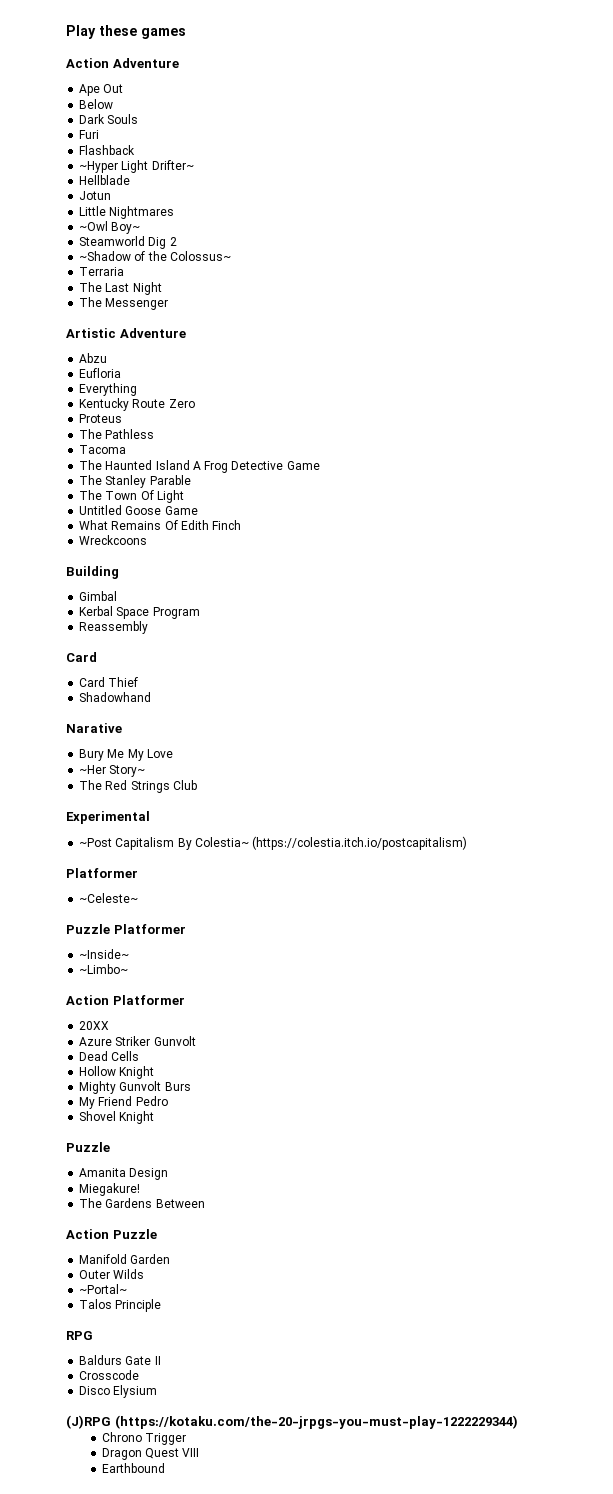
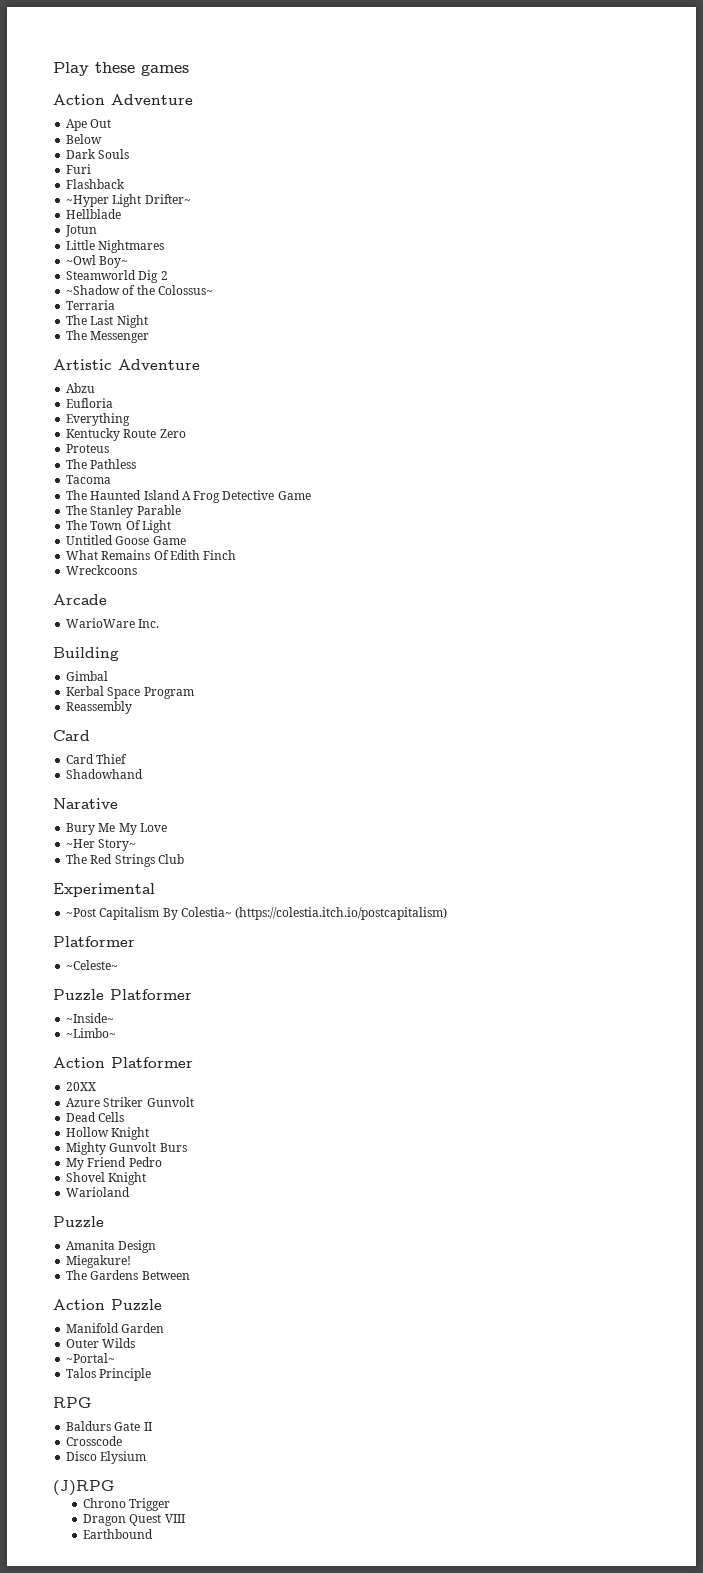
+ Arcade
+ WarioWare Inc.
+ Warioland
- (J)RPG (https://kotaku.com/the-20-jrpgs-you-must-play-1222229344)
+ (J)RPG

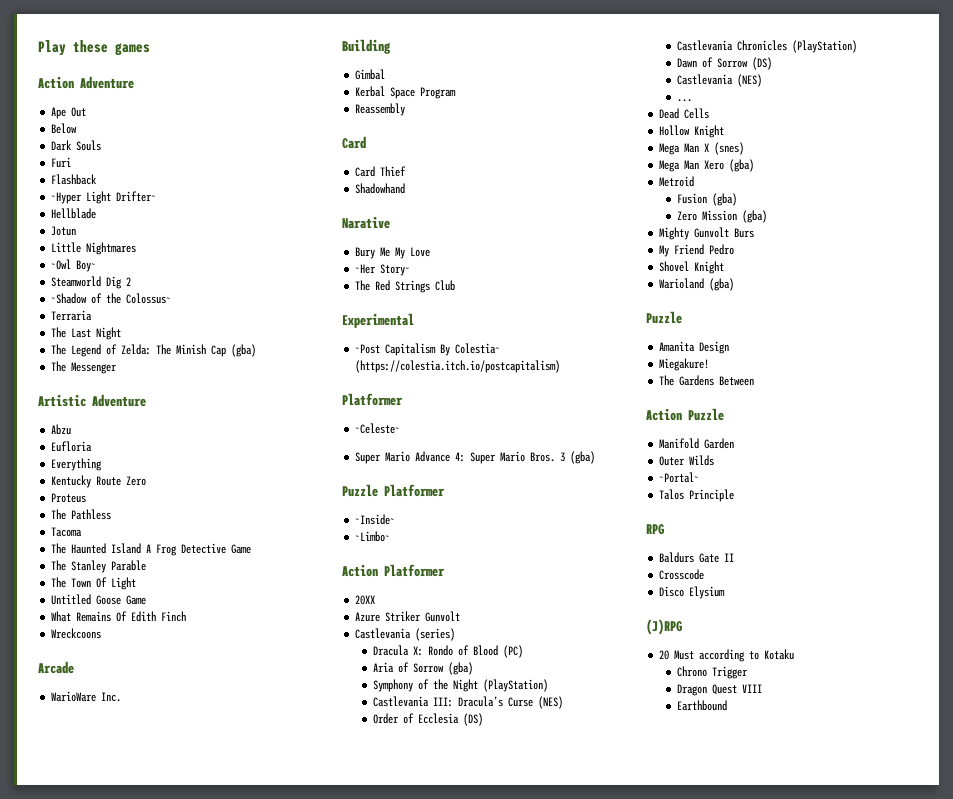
+ The Legend of Zelda: The Minish Cap (gba)
+ Super Mario Advance 4: Super Mario Bros. 3 (gba)
+ Castlevania (series)
+ Dracula X: Rondo of Blood (PC)
+ Aria of Sorrow (gba)
+ Symphony of the Night (PlayStation)
+ Castlevania III: Dracula’s Curse (NES)
+ Order of Ecclesia (DS)
+ Castlevania Chronicles (PlayStation)
+ Dawn of Sorrow (DS)
+ Castlevania (NES)
+ ...
  Dead Cells
  Hollow Knight
+ Mega Man X (snes)
+ Mega Man Xero (gba)
+ Metroid
+ Fusion (gba)
+ Zero Mission (gba)
- Warioland
+ Warioland (gba)
+ 20 Must according to Kotaku

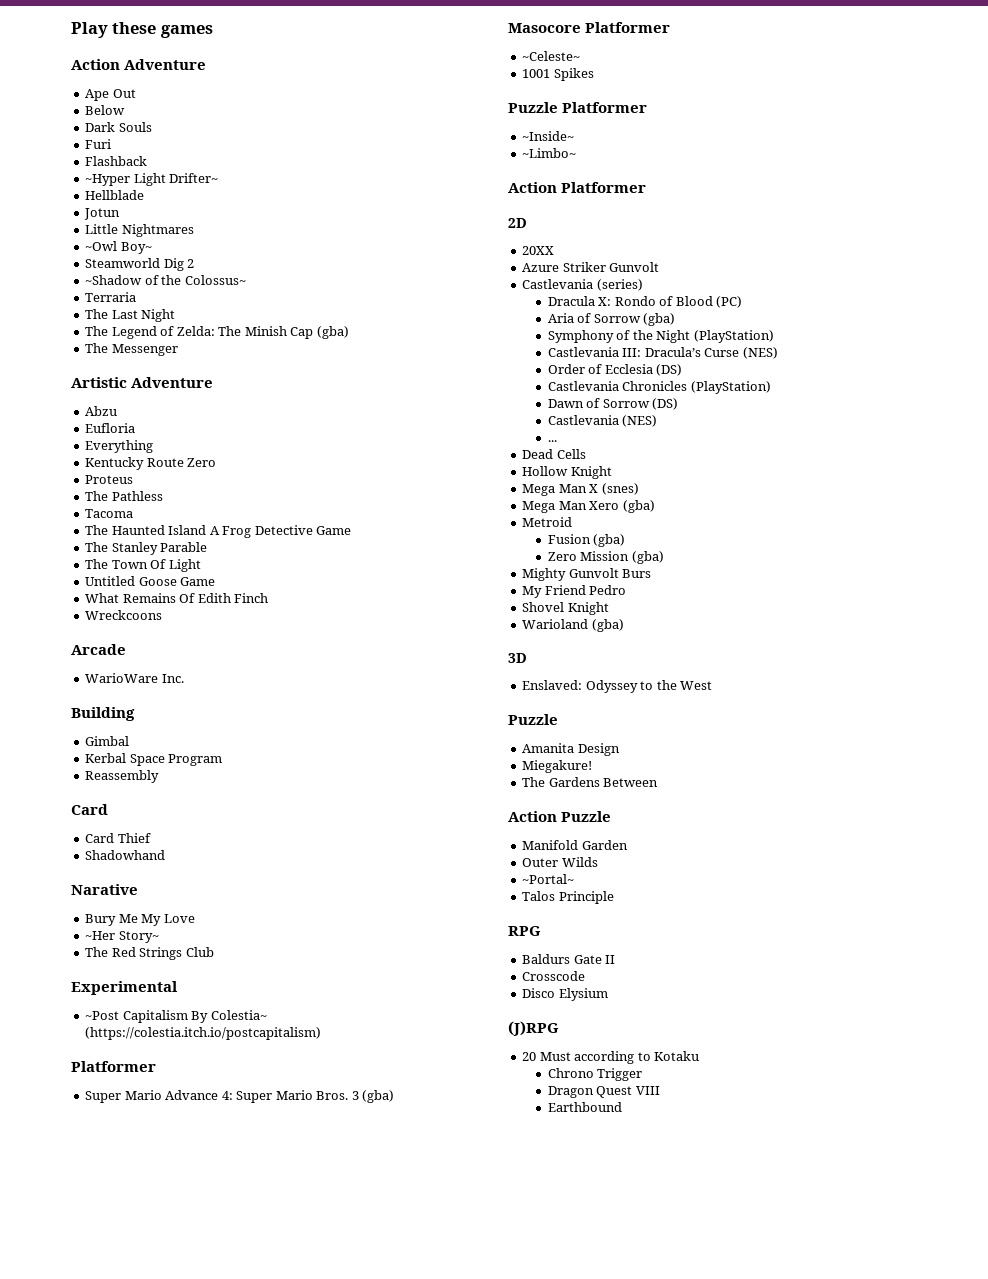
- ~Celeste~
+ Masocore Platformer
+ ~Celeste~
+ 1001 Spikes
+ 2D
+ 3D
+ Enslaved: Odyssey to the West

